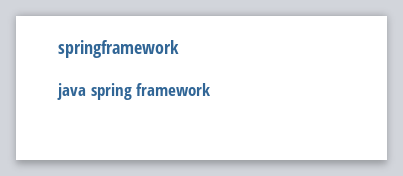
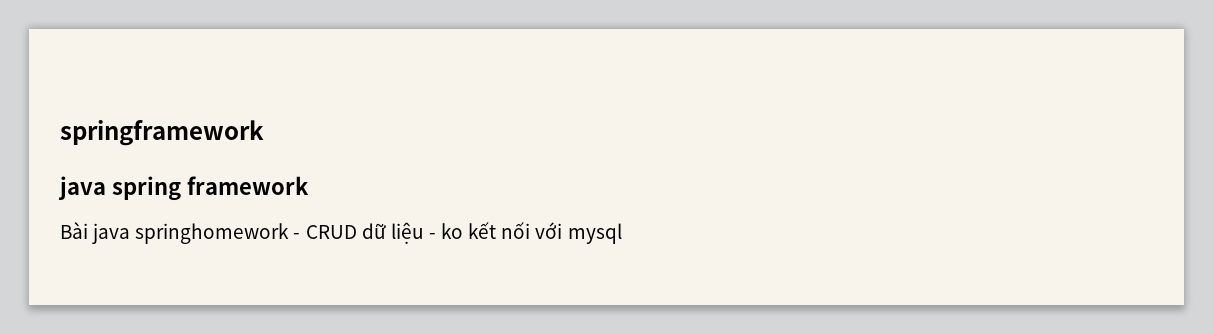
+ Bài java springhomework - CRUD dữ liệu - ko kết nối với mysql

